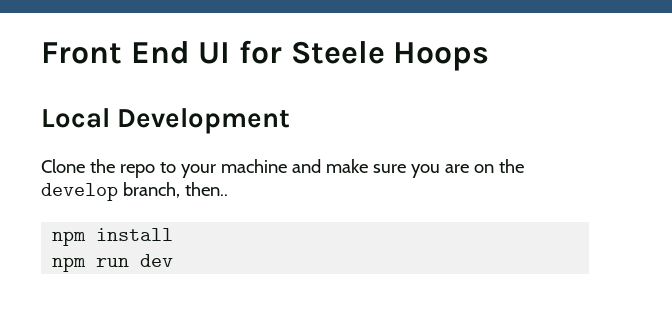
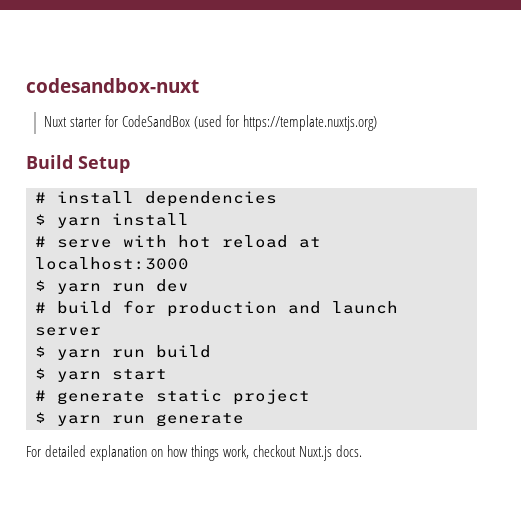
- Front End UI for Steele Hoops
- Local Development
- Clone the repo to your machine and make sure you are on the develop branch, then..
- npm install
- npm run dev
+ codesandbox-nuxt
+ Nuxt starter for CodeSandBox (used for https://template.nuxtjs.org)
+ Build Setup
+ # install dependencies
+ $ yarn install
+ # serve with hot reload at localhost:3000
+ $ yarn run dev
+ # build for production and launch server
+ $ yarn run build
+ $ yarn start
+ # generate static project
+ $ yarn run generate
+ For detailed explanation on how things work, checkout Nuxt.js docs.

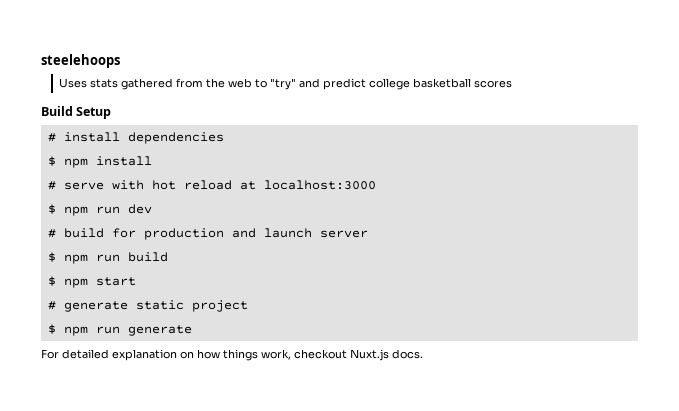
- codesandbox-nuxt
- Nuxt starter for CodeSandBox (used for https://template.nuxtjs.org)
+ steelehoops
+ Uses stats gathered from the web to "try" and predict college basketball scores
- $ yarn install
+ $ npm install
- $ yarn run dev
+ $ npm run dev
- $ yarn run build
+ $ npm run build
- $ yarn start
+ $ npm start
- $ yarn run generate
+ $ npm run generate

